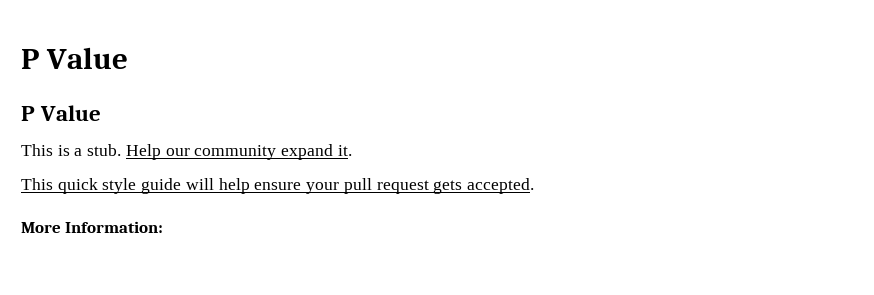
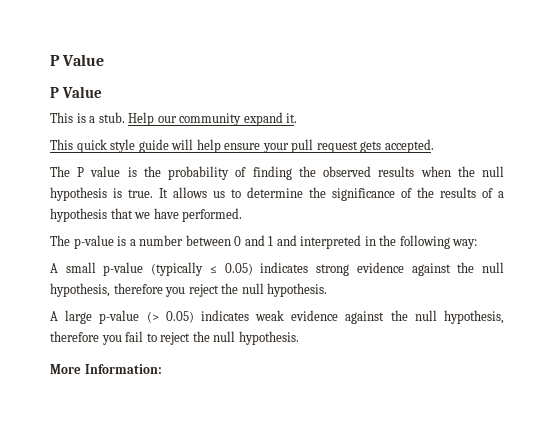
+ The P value is the probability of finding the observed results when the null hypothesis is true. It allows us to determine the significance of the results of a hypothesis that we have performed.
+ The p-value is a number between 0 and 1 and interpreted in the following way:
+ A small p-value (typically ≤ 0.05) indicates strong evidence against the null hypothesis, therefore you reject the null hypothesis.
+ A large p-value (> 0.05) indicates weak evidence against the null hypothesis, therefore you fail to reject the null hypothesis.

